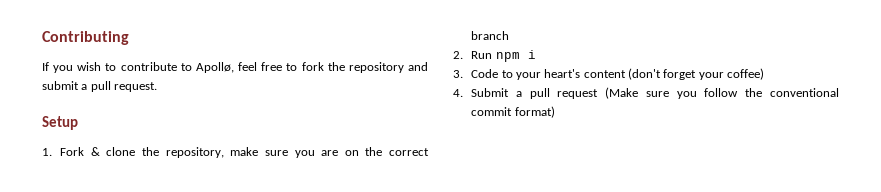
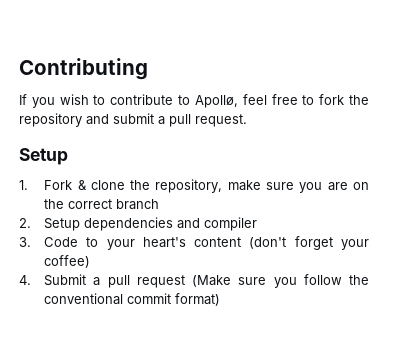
- 2. Run npm i
+ 2. Setup dependencies and compiler

